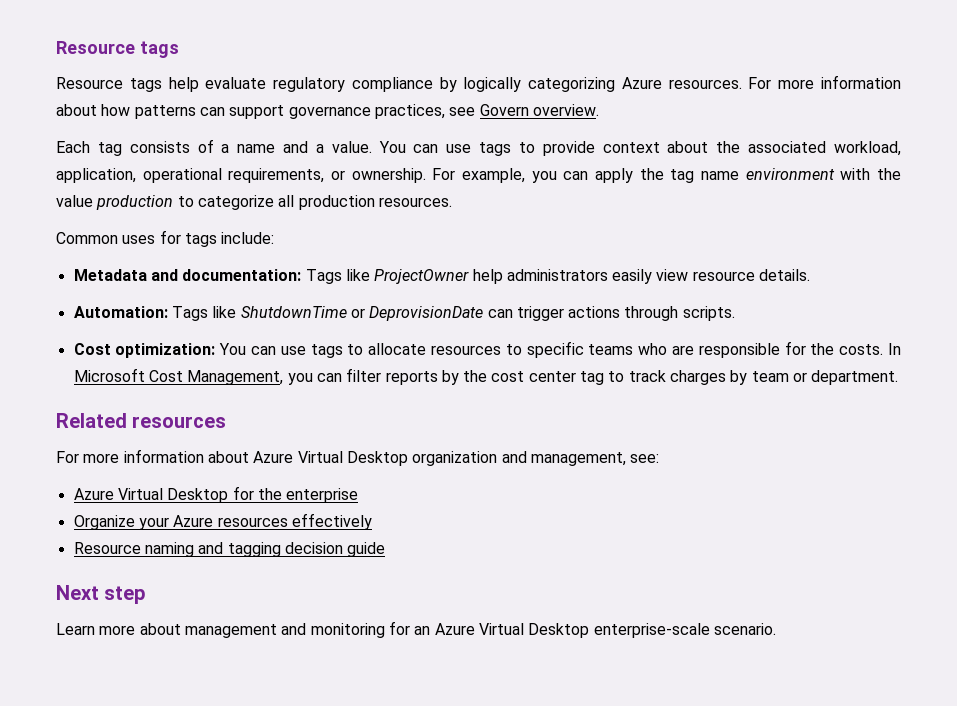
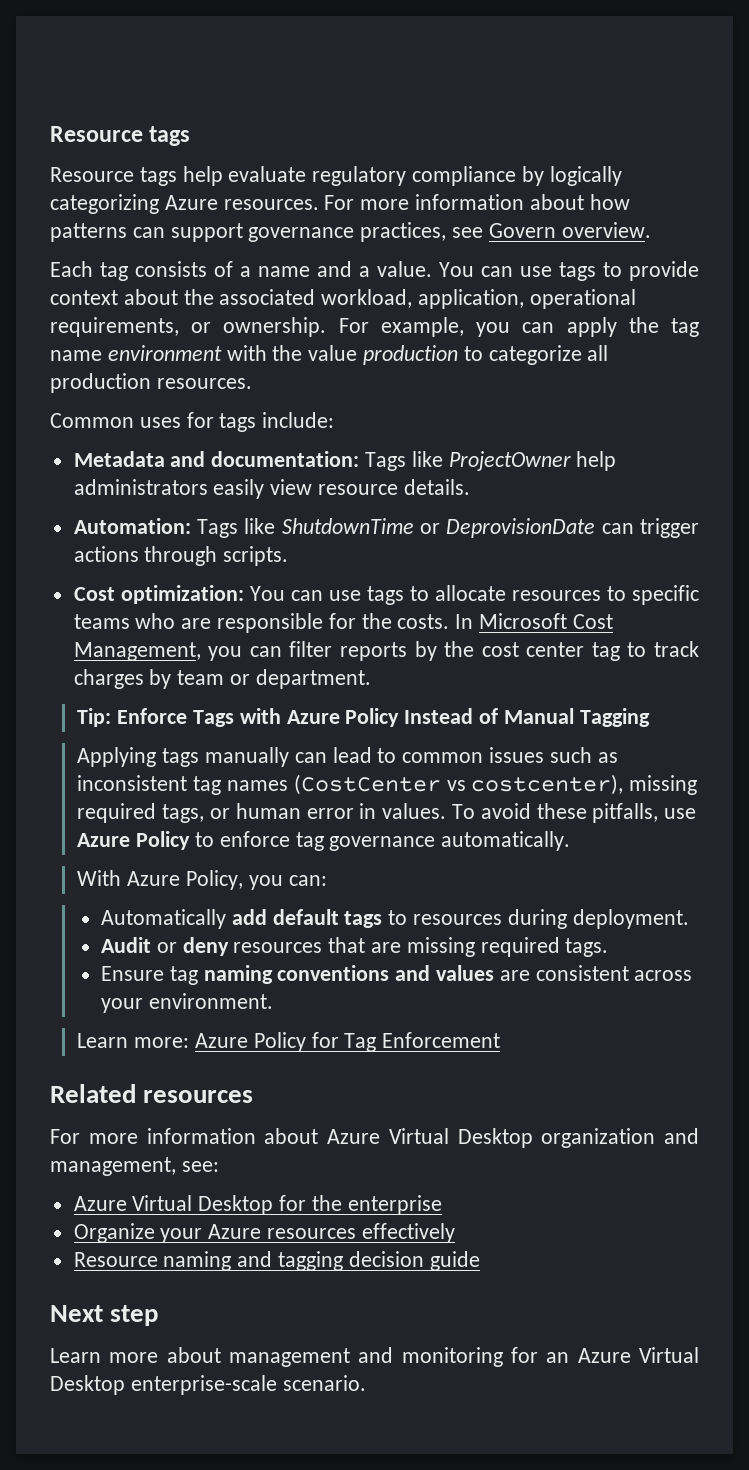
+ Tip: Enforce Tags with Azure Policy Instead of Manual Tagging
+ Applying tags manually can lead to common issues such as inconsistent tag names (CostCenter vs costcenter), missing required tags, or human error in values. To avoid these pitfalls, use Azure Policy to enforce tag governance automatically.
+ With Azure Policy, you can:
+ Automatically add default tags to resources during deployment.
+ Audit or deny resources that are missing required tags.
+ Ensure tag naming conventions and values are consistent across your environment.
+ Learn more: Azure Policy for Tag Enforcement

